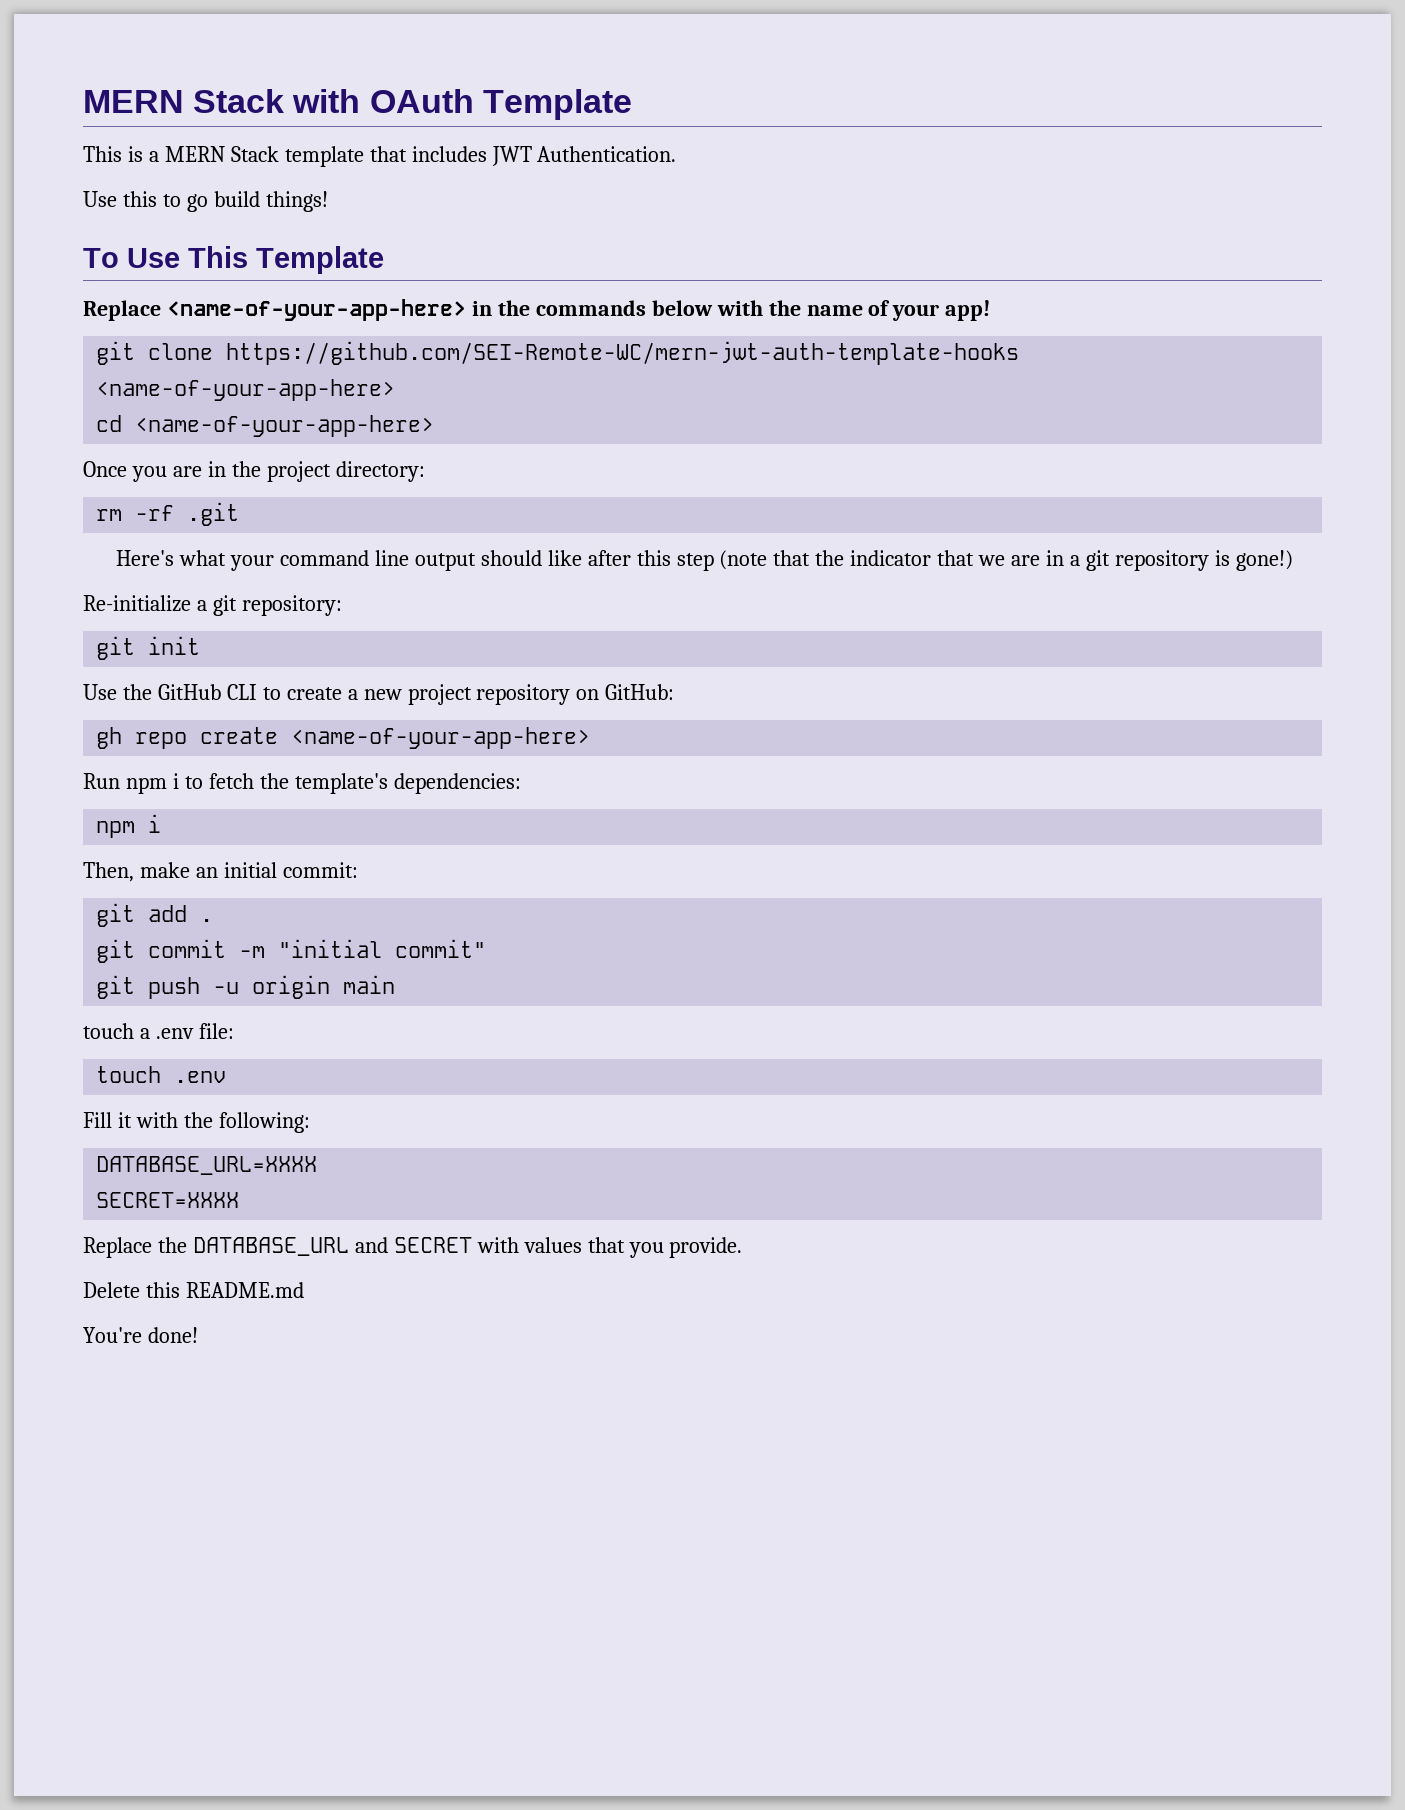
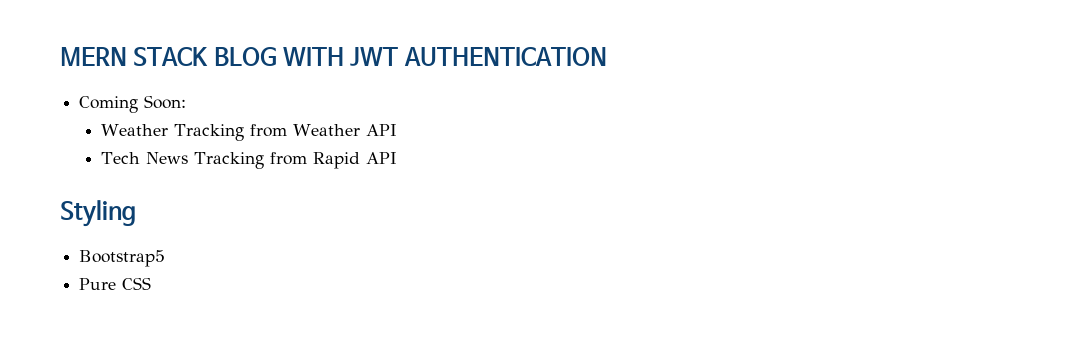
- MERN Stack with OAuth Template
- This is a MERN Stack template that includes JWT Authentication.
- Use this to go build things!
- To Use This Template
- Replace <name-of-your-app-here> in the commands below with the name of your app!
- git clone https://github.com/SEI-Remote-WC/mern-jwt-auth-template-hooks <name-of-your-app-here>
- cd <name-of-your-app-here>
- Once you are in the project directory:
- rm -rf .git
- Here's what your command line output should like after this step (note that the indicator that we are in a git repository is gone!)
- Re-initialize a git repository:
- git init
- Use the GitHub CLI to create a new project repository on GitHub:
- gh repo create <name-of-your-app-here>
- Run npm i to fetch the template's dependencies:
- npm i
- Then, make an initial commit:
- git add .
- git commit -m "initial commit"
- git push -u origin main
- touch a .env file:
- touch .env
- Fill it with the following:
- DATABASE_URL=XXXX
- SECRET=XXXX
- Replace the DATABASE_URL and SECRET with values that you provide.
- Delete this README.md
- You're done!
+ MERN STACK BLOG WITH JWT AUTHENTICATION
+ Coming Soon:
+ Weather Tracking from Weather API
+ Tech News Tracking from Rapid API
+ Styling
+ Bootstrap5
+ Pure CSS

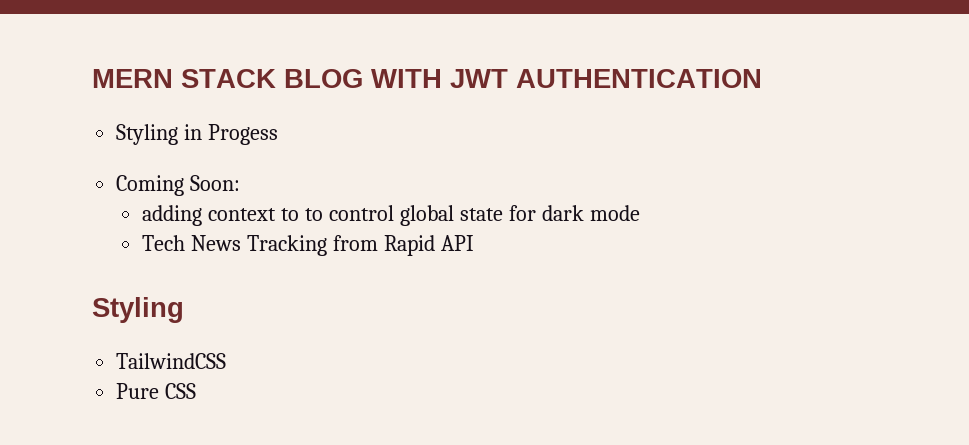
+ Styling in Progess
- Weather Tracking from Weather API
+ adding context to to control global state for dark mode
- Bootstrap5
+ TailwindCSS

